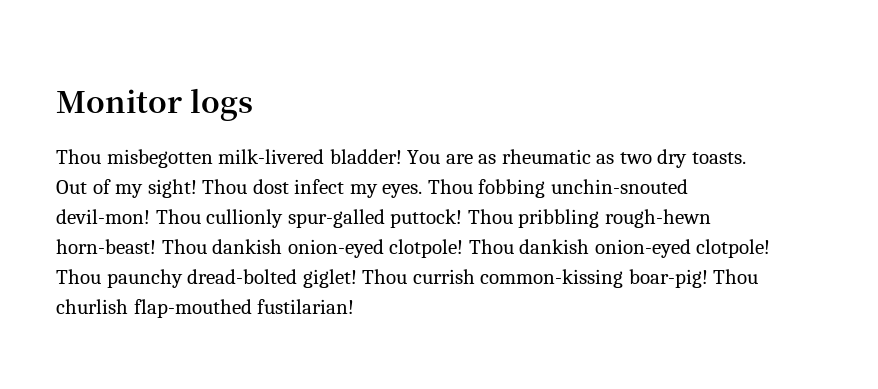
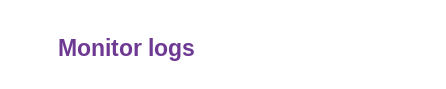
- Thou misbegotten milk-livered bladder! You are as rheumatic as two dry toasts. Out of my sight! Thou dost infect my eyes. Thou fobbing unchin-snouted devil-mon! Thou cullionly spur-galled puttock! Thou pribbling rough-hewn horn-beast! Thou dankish onion-eyed clotpole! Thou dankish onion-eyed clotpole! Thou paunchy dread-bolted giglet! Thou currish common-kissing boar-pig! Thou churlish flap-mouthed fustilarian!

